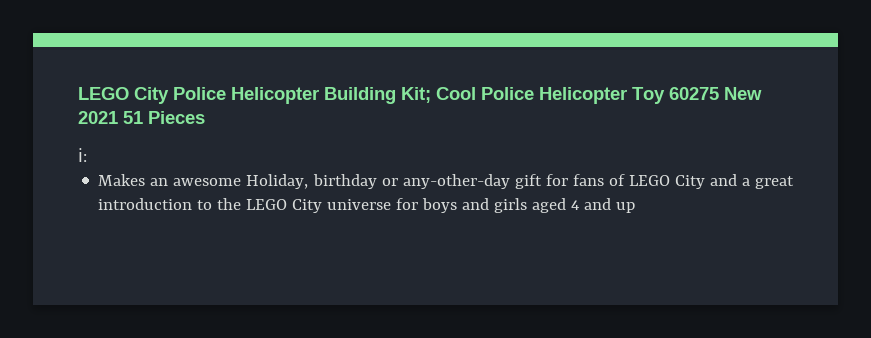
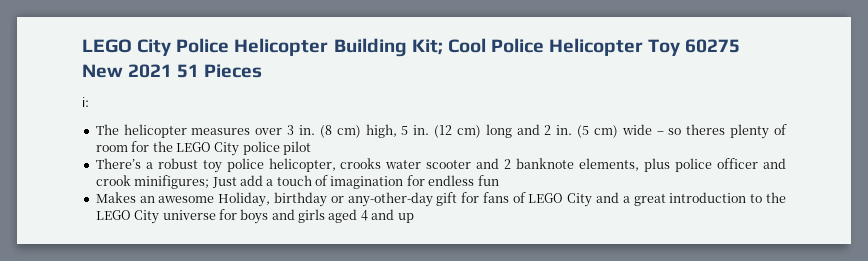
+ The helicopter measures over 3 in. (8 cm) high, 5 in. (12 cm) long and 2 in. (5 cm) wide – so theres plenty of room for the LEGO City police pilot
+ There’s a robust toy police helicopter, crooks water scooter and 2 banknote elements, plus police officer and crook minifigures; Just add a touch of imagination for endless fun

